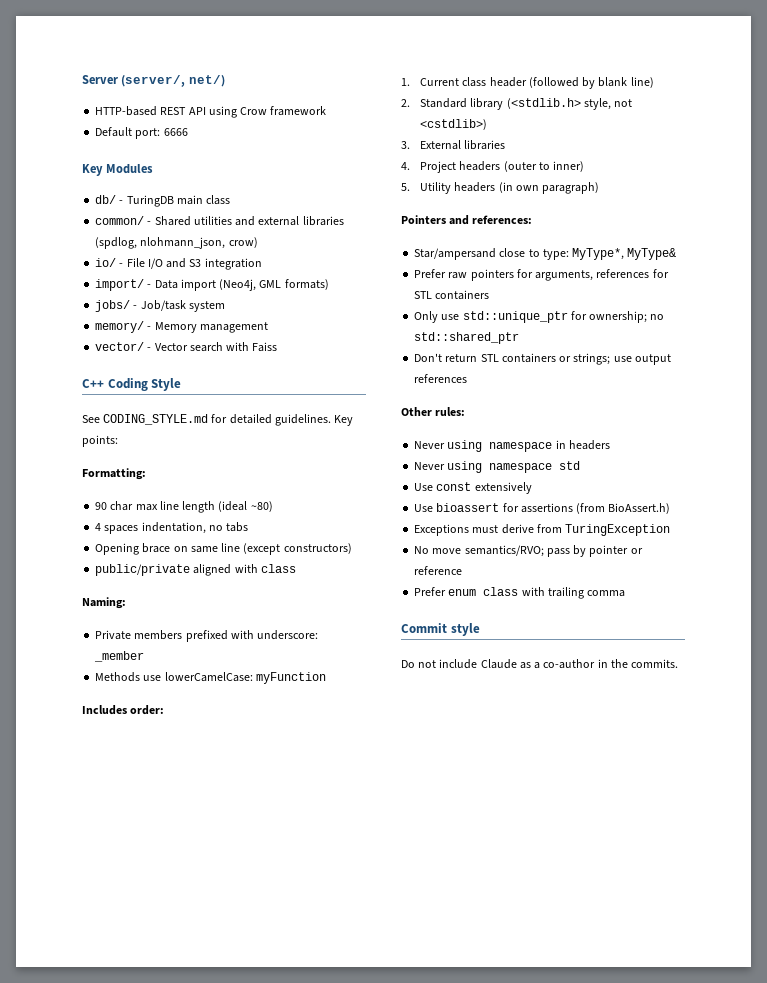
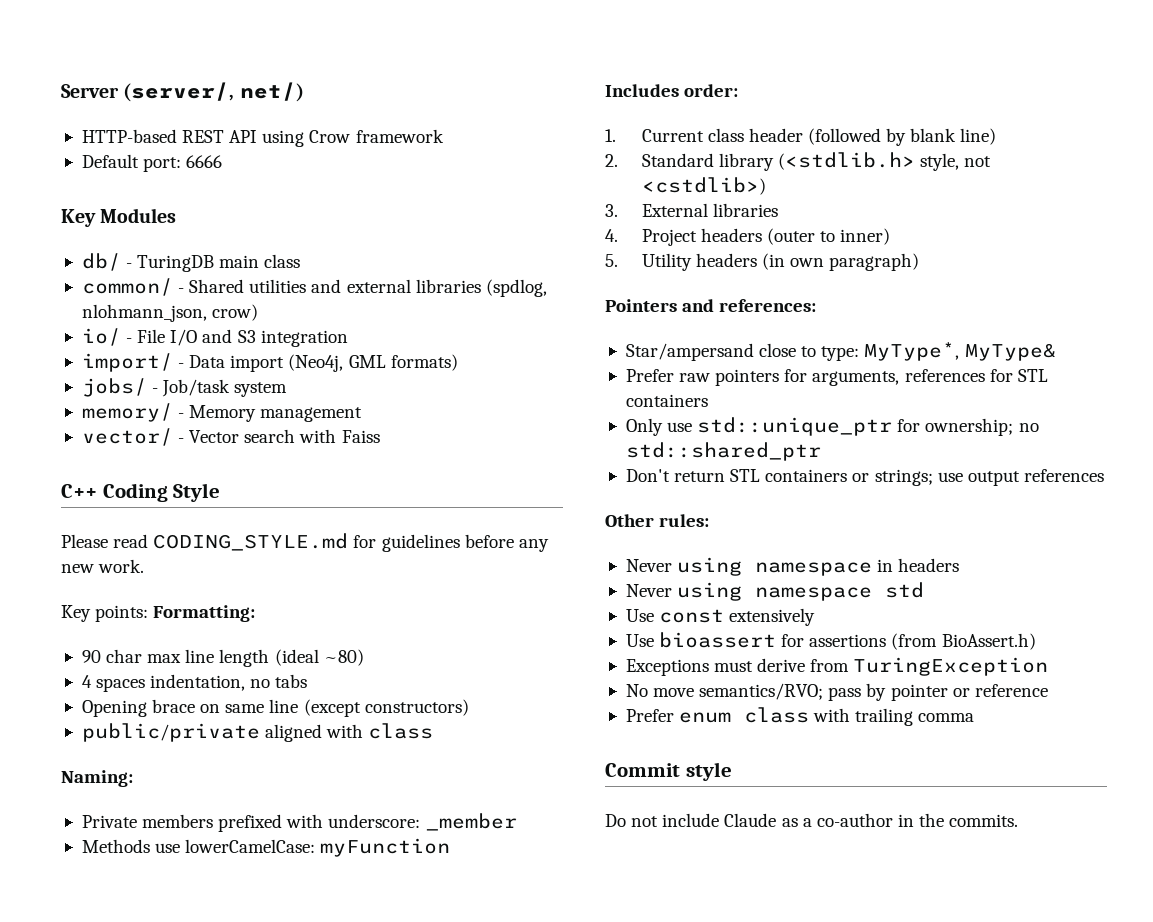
- See CODING_STYLE.md for detailed guidelines. Key points:
- Formatting:
+ Please read CODING_STYLE.md for guidelines before any new work.
+ Key points: Formatting:

